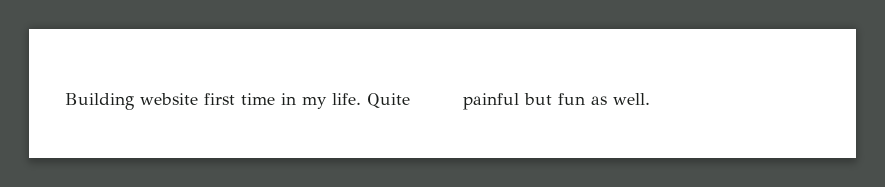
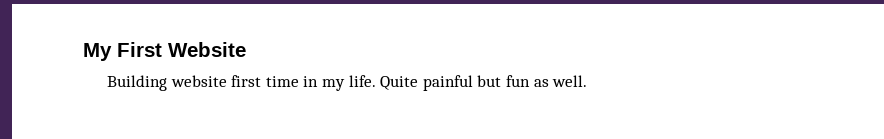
+ My First Website

